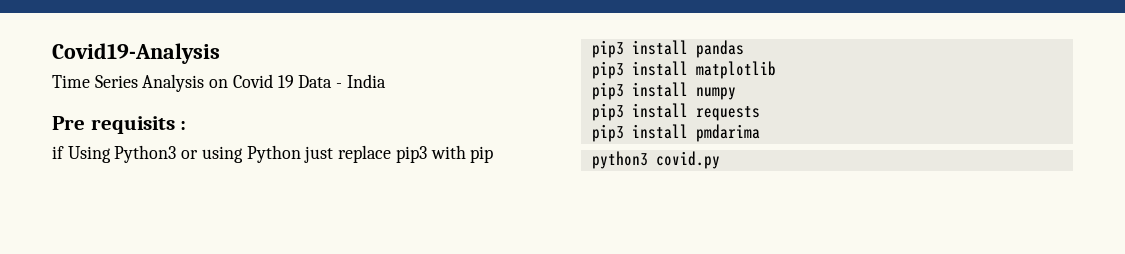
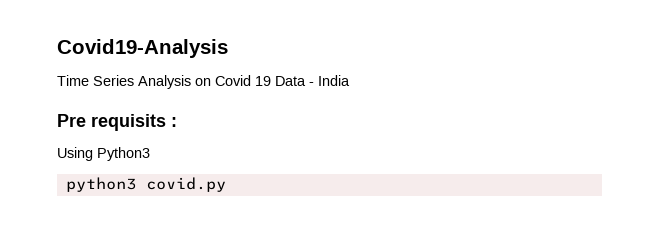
- if Using Python3 or using Python just replace pip3 with pip
- pip3 install pandas
- pip3 install matplotlib
- pip3 install numpy
- pip3 install requests
- pip3 install pmdarima
+ Using Python3

